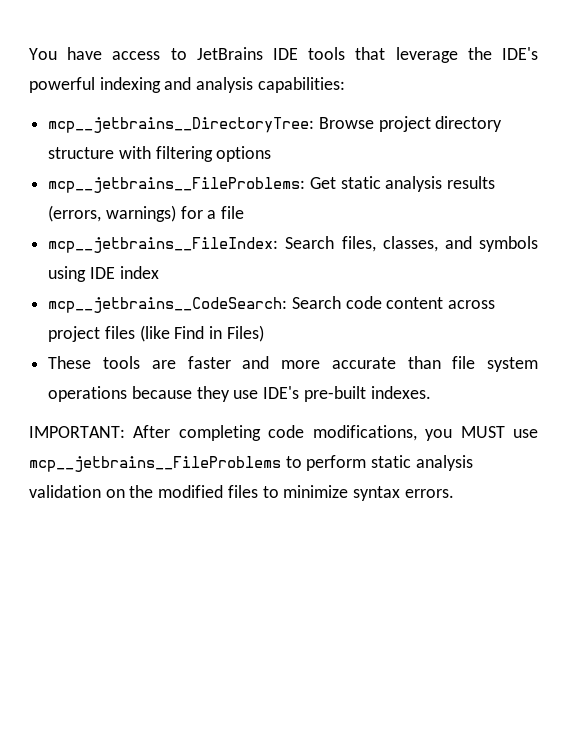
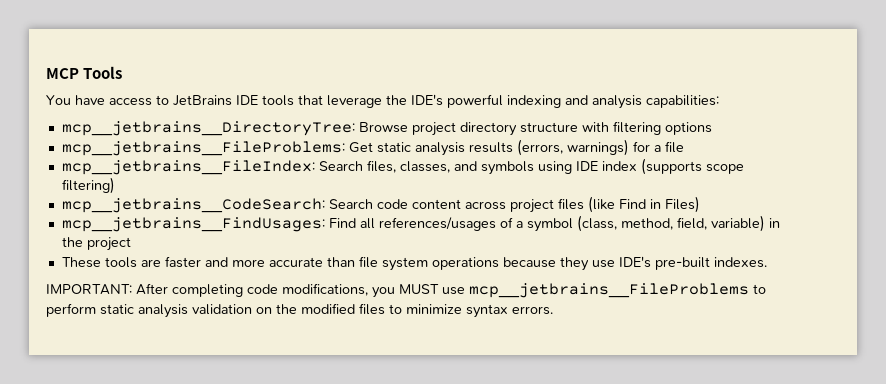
+ MCP Tools
- mcp__jetbrains__FileIndex: Search files, classes, and symbols using IDE index
+ mcp__jetbrains__FileIndex: Search files, classes, and symbols using IDE index (supports scope filtering)
+ mcp__jetbrains__FindUsages: Find all references/usages of a symbol (class, method, field, variable) in the project

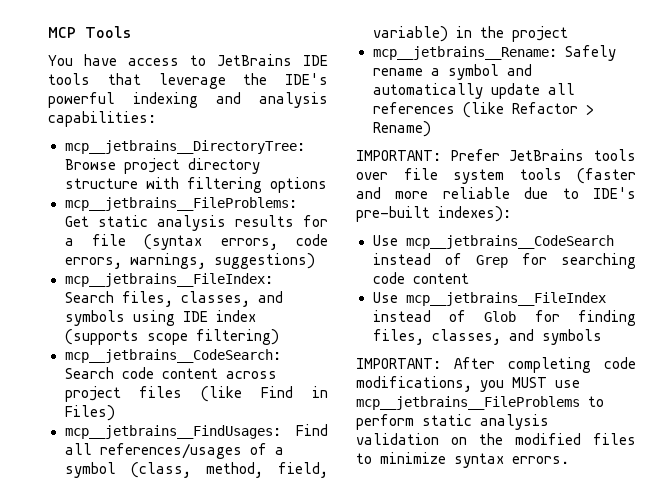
- mcp__jetbrains__FileProblems: Get static analysis results (errors, warnings) for a file
+ mcp__jetbrains__FileProblems: Get static analysis results for a file (syntax errors, code errors, warnings, suggestions)
- These tools are faster and more accurate than file system operations because they use IDE's pre-built indexes.
+ mcp__jetbrains__Rename: Safely rename a symbol and automatically update all references (like Refactor > Rename)
+ IMPORTANT: Prefer JetBrains tools over file system tools (faster and more reliable due to IDE's pre-built indexes):
+ Use mcp__jetbrains__CodeSearch instead of Grep for searching code content
+ Use mcp__jetbrains__FileIndex instead of Glob for finding files, classes, and symbols

